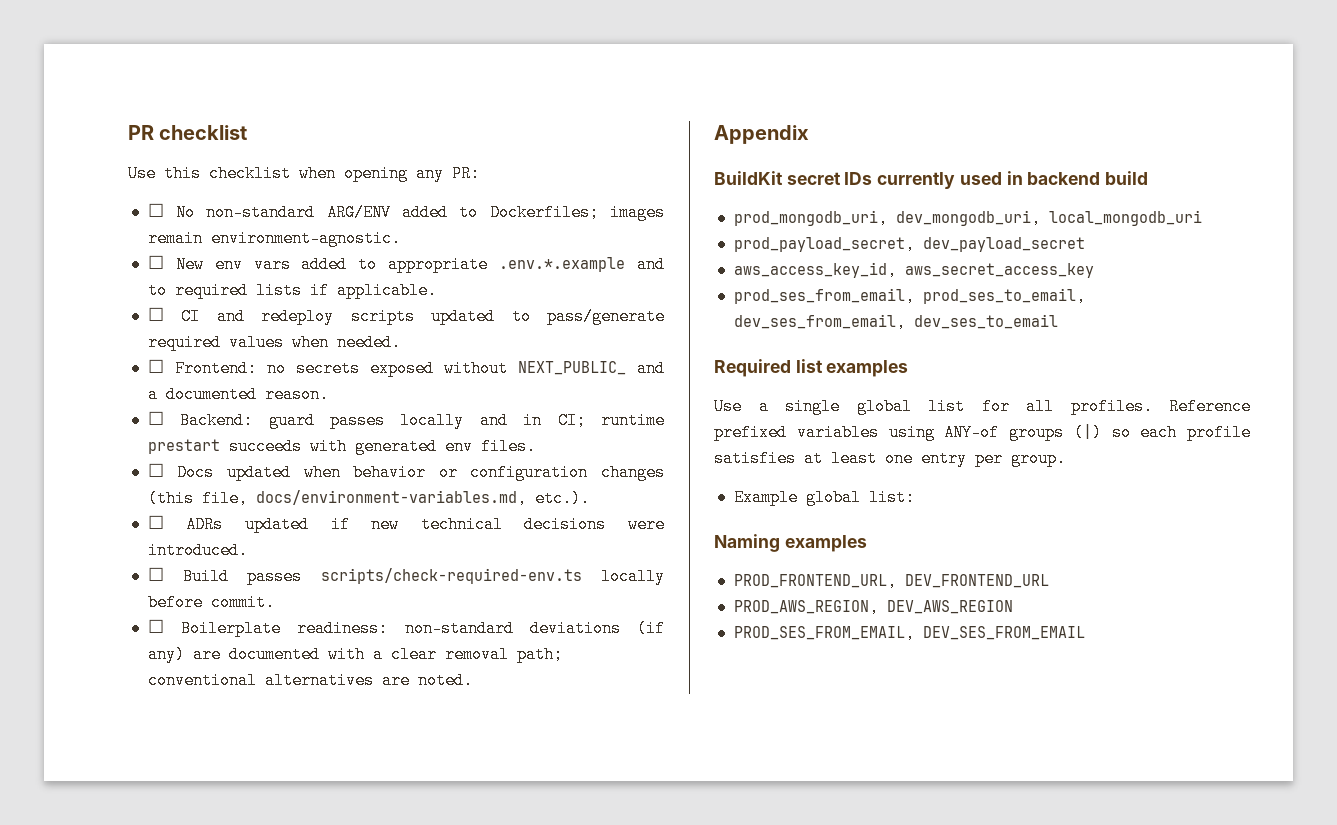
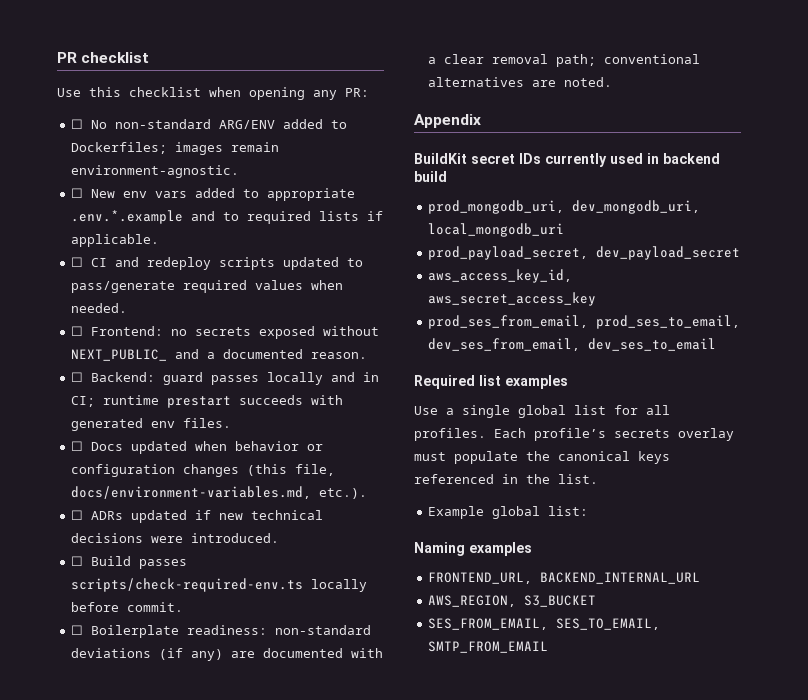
- Reference prefixed variables using ANY-of groups (|) so each profile satisfies at least one entry per group.
+ Each profile’s secrets overlay must populate the canonical keys referenced in the list.
- PROD_FRONTEND_URL, DEV_FRONTEND_URL
- PROD_AWS_REGION, DEV_AWS_REGION
- PROD_SES_FROM_EMAIL, DEV_SES_FROM_EMAIL
+ FRONTEND_URL, BACKEND_INTERNAL_URL
+ AWS_REGION, S3_BUCKET
+ SES_FROM_EMAIL, SES_TO_EMAIL, SMTP_FROM_EMAIL

